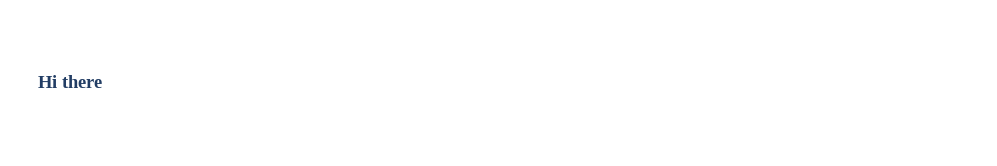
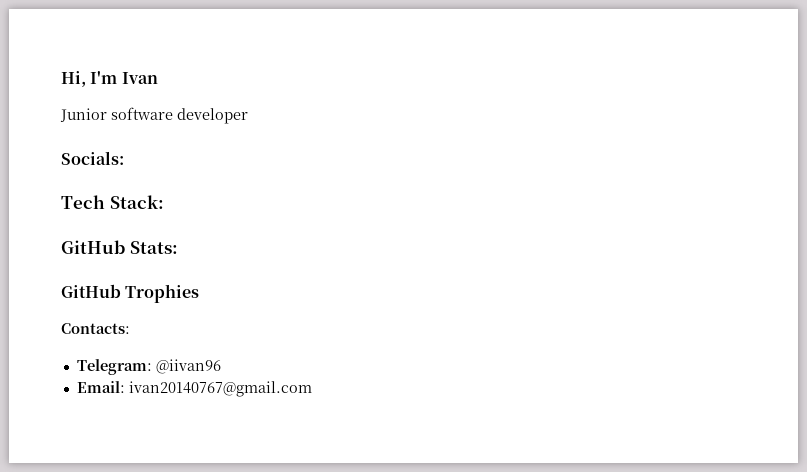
- Hi there
+ Hi, I'm Ivan
+ Junior software developer
+ Socials:
+ Tech Stack:
+ GitHub Stats:
+ GitHub Trophies
+ Contacts:
+ Telegram: @iivan96
+ Email: ivan20140767@gmail.com

